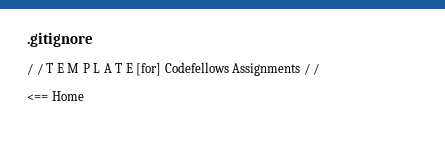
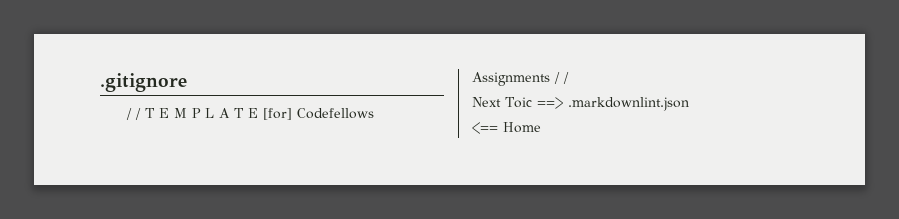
+ Next Toic ==> .markdownlint.json

